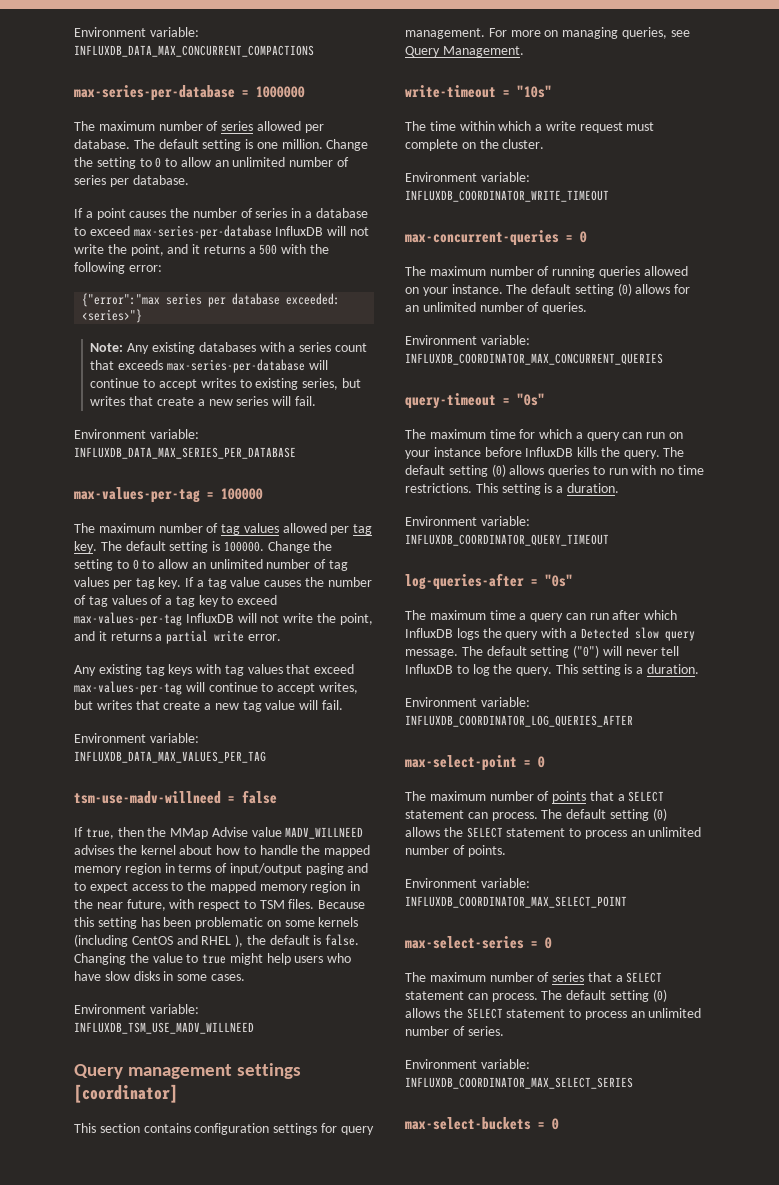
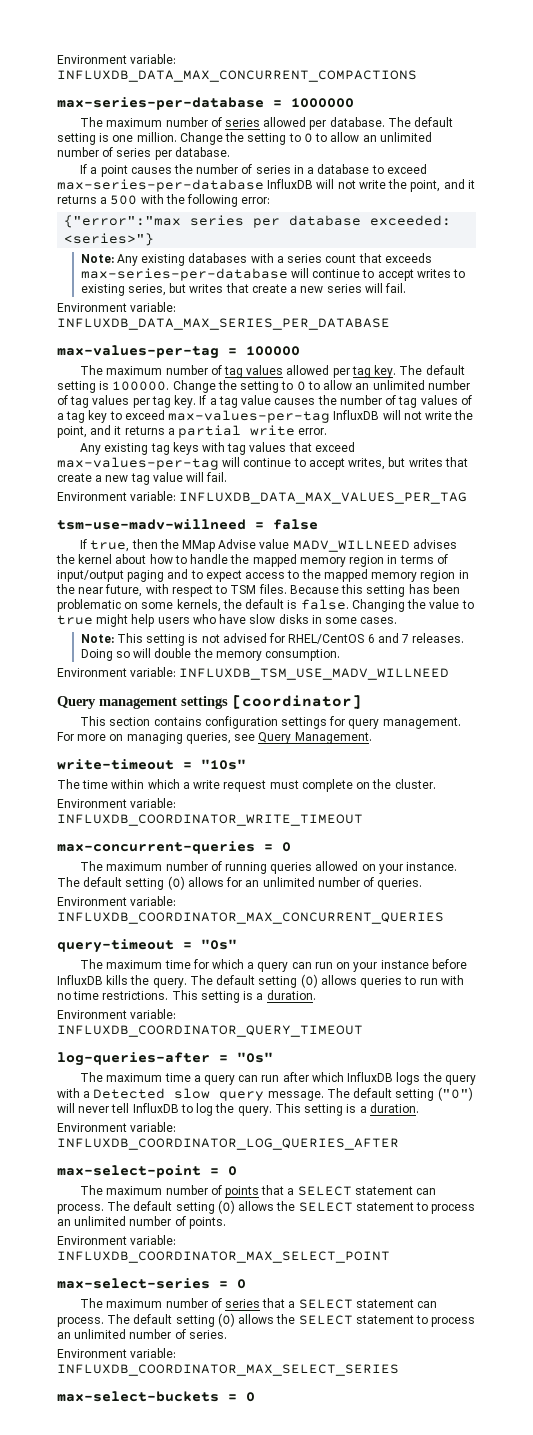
- Because this setting has been problematic on some kernels (including CentOS and RHEL ), the default is false.
+ Because this setting has been problematic on some kernels, the default is false.
+ Note: This setting is not advised for RHEL/CentOS 6 and 7 releases. Doing so will double the memory consumption.

